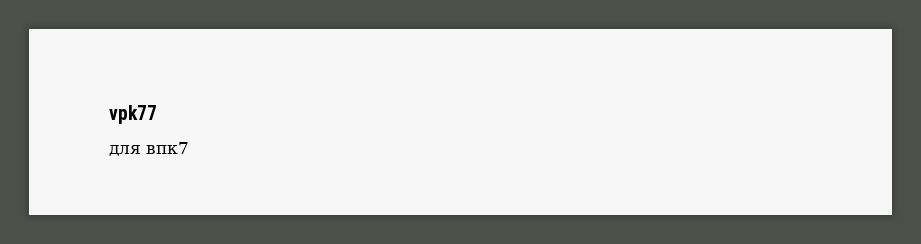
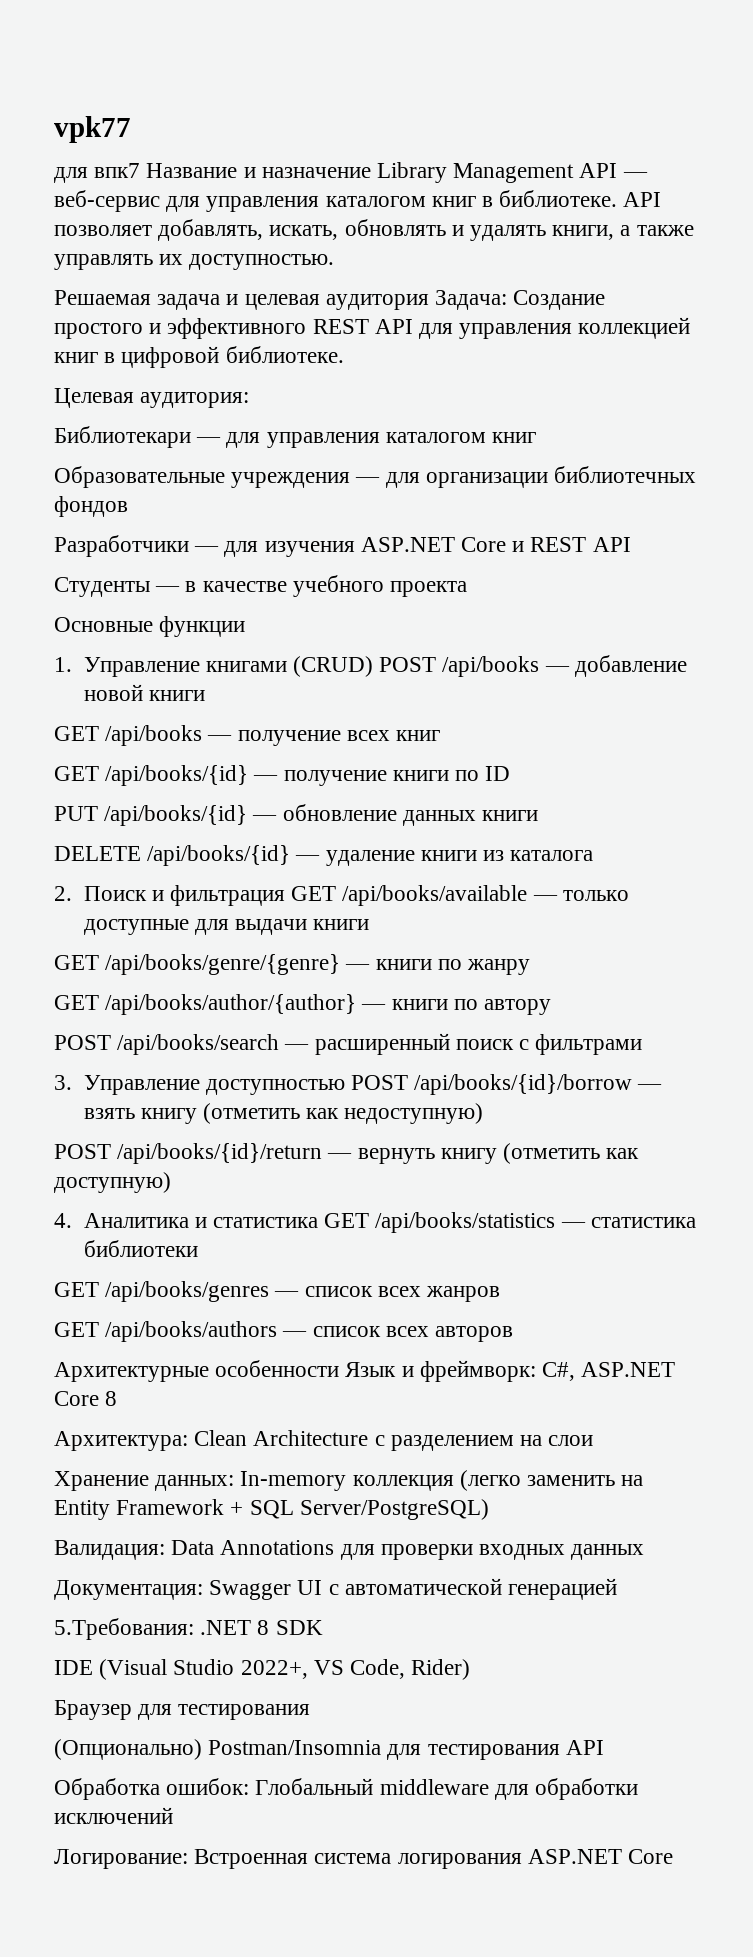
- для впк7
+ для впк7 Название и назначение Library Management API — веб-сервис для управления каталогом книг в библиотеке. API позволяет добавлять, искать, обновлять и удалять книги, а также управлять их доступностью.
+ Решаемая задача и целевая аудитория Задача: Создание простого и эффективного REST API для управления коллекцией книг в цифровой библиотеке.
+ Целевая аудитория:
+ Библиотекари — для управления каталогом книг
+ Образовательные учреждения — для организации библиотечных фондов
+ Разработчики — для изучения ASP.NET Core и REST API
+ Студенты — в качестве учебного проекта
+ Основные функции
+ 1. Управление книгами (CRUD) POST /api/books — добавление новой книги
+ GET /api/books — получение всех книг
+ GET /api/books/{id} — получение книги по ID
+ PUT /api/books/{id} — обновление данных книги
+ DELETE /api/books/{id} — удаление книги из каталога
+ 2. Поиск и фильтрация GET /api/books/available — только доступные для выдачи книги
+ GET /api/books/genre/{genre} — книги по жанру
+ GET /api/books/author/{author} — книги по автору
+ POST /api/books/search — расширенный поиск с фильтрами
+ 3. Управление доступностью POST /api/books/{id}/borrow — взять книгу (отметить как недоступную)
+ POST /api/books/{id}/return — вернуть книгу (отметить как доступную)
+ 4. Аналитика и статистика GET /api/books/statistics — статистика библиотеки
+ GET /api/books/genres — список всех жанров
+ GET /api/books/authors — список всех авторов
+ Архитектурные особенности Язык и фреймворк: C#, ASP.NET Core 8
+ Архитектура: Clean Architecture с разделением на слои
+ Хранение данных: In-memory коллекция (легко заменить на Entity Framework + SQL Server/PostgreSQL)
+ Валидация: Data Annotations для проверки входных данных
+ Документация: Swagger UI с автоматической генерацией
+ 5.Требования: .NET 8 SDK
+ IDE (Visual Studio 2022+, VS Code, Rider)
+ Браузер для тестирования
+ (Опционально) Postman/Insomnia для тестирования API
+ Обработка ошибок: Глобальный middleware для обработки исключений
+ Логирование: Встроенная система логирования ASP.NET Core

